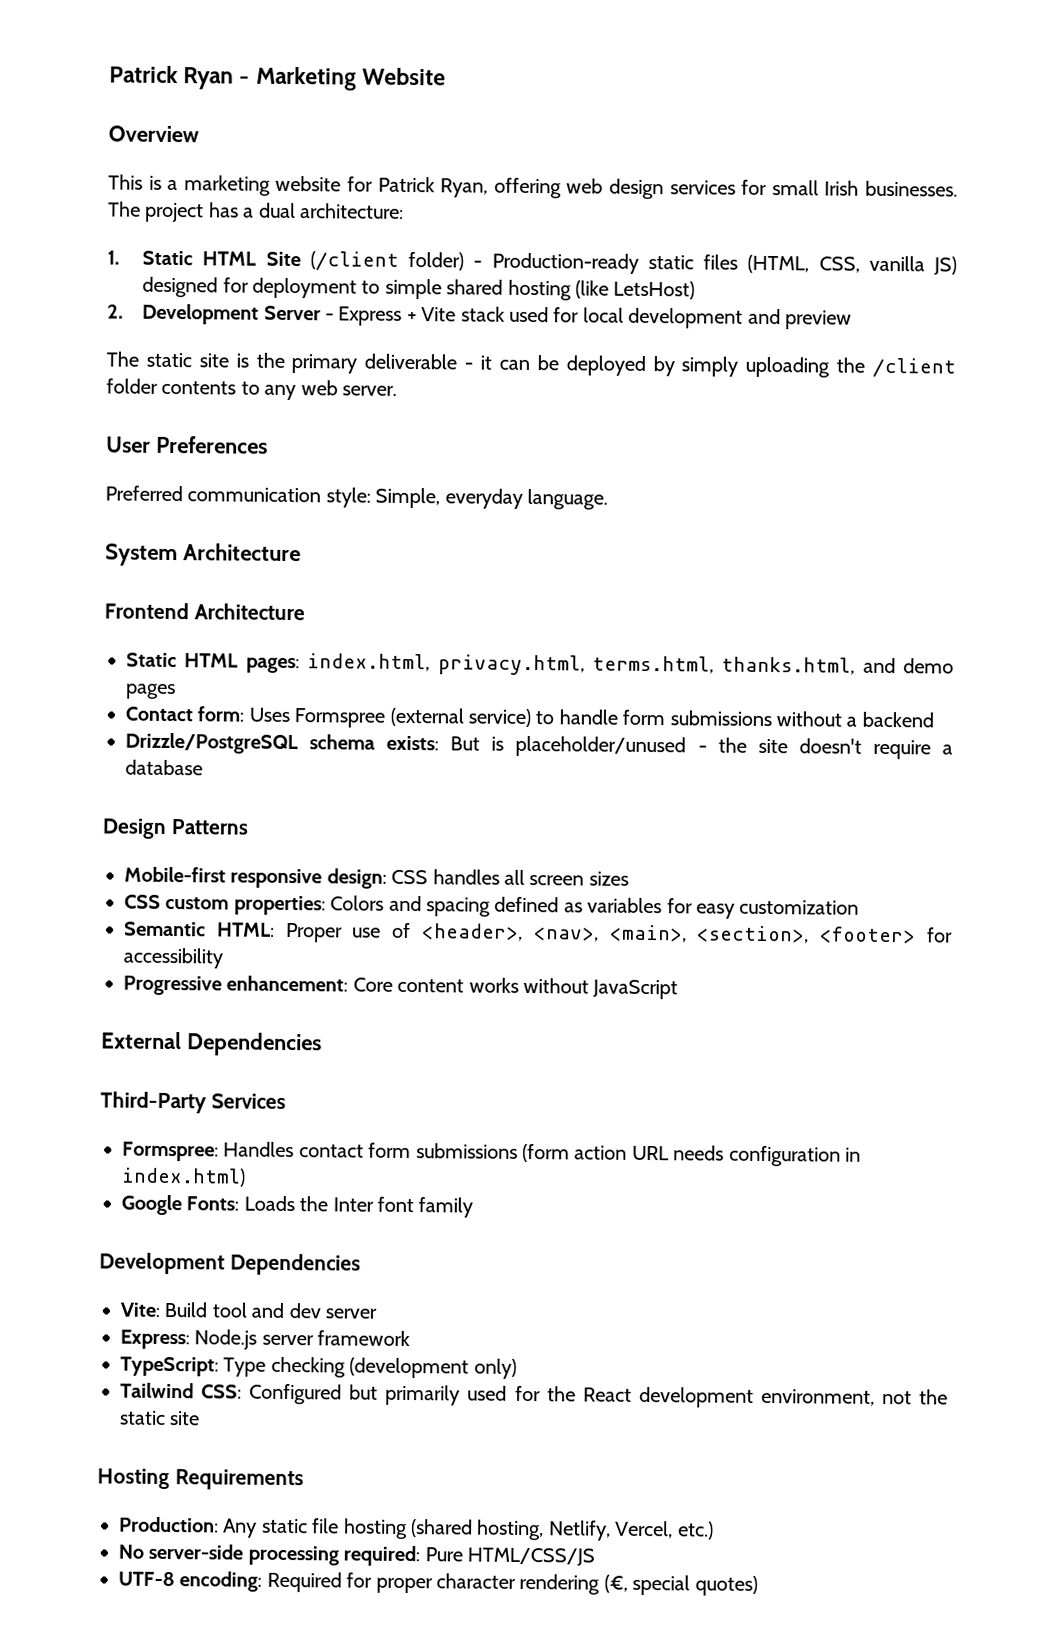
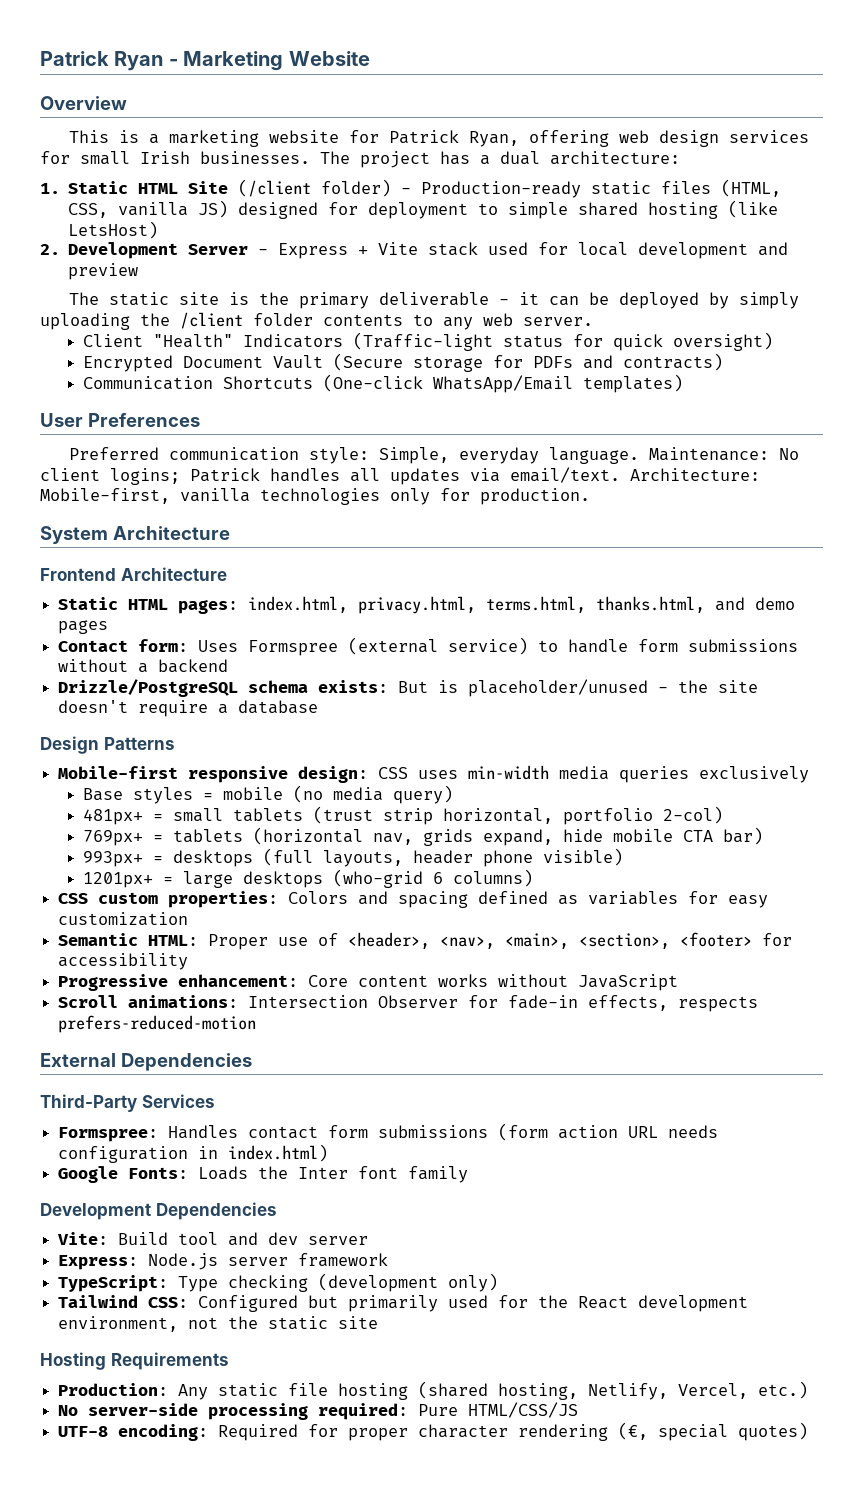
+ Client "Health" Indicators (Traffic-light status for quick oversight)
+ Encrypted Document Vault (Secure storage for PDFs and contracts)
+ Communication Shortcuts (One-click WhatsApp/Email templates)
+ Maintenance: No client logins; Patrick handles all updates via email/text. Architecture: Mobile-first, vanilla technologies only for production.
- Mobile-first responsive design: CSS handles all screen sizes
+ Mobile-first responsive design: CSS uses min-width media queries exclusively
+ Base styles = mobile (no media query)
+ 481px+ = small tablets (trust strip horizontal, portfolio 2-col)
+ 769px+ = tablets (horizontal nav, grids expand, hide mobile CTA bar)
+ 993px+ = desktops (full layouts, header phone visible)
+ 1201px+ = large desktops (who-grid 6 columns)
+ Scroll animations: Intersection Observer for fade-in effects, respects prefers-reduced-motion

